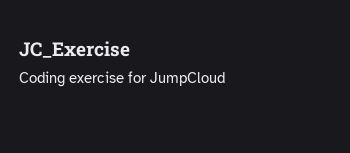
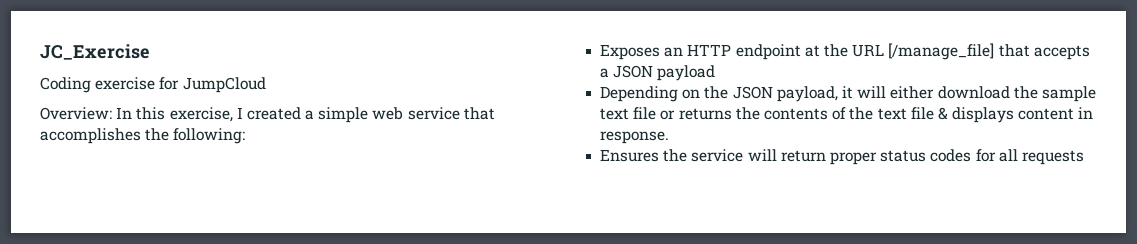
+ Overview: In this exercise, I created a simple web service that accomplishes the following:
+ Exposes an HTTP endpoint at the URL [/manage_file] that accepts a JSON payload
+ Depending on the JSON payload, it will either download the sample text file or returns the contents of the text file & displays content in response.
+ Ensures the service will return proper status codes for all requests

